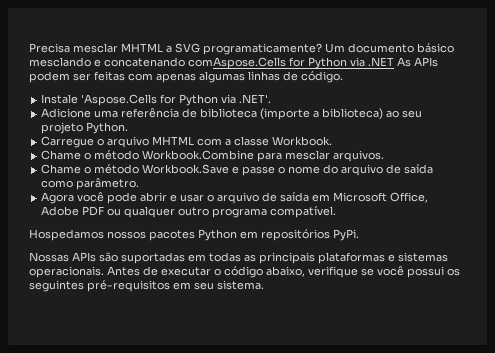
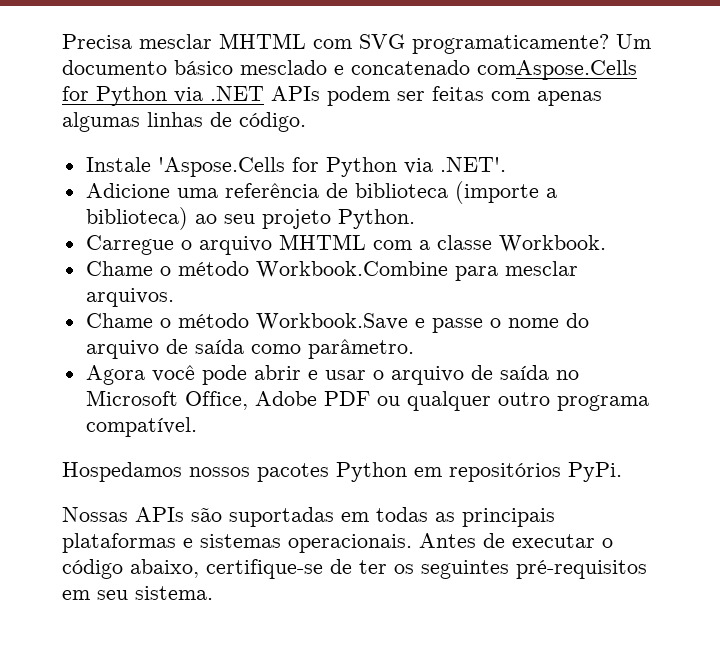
- Precisa mesclar MHTML a SVG programaticamente?
+ Precisa mesclar MHTML com SVG programaticamente?
- Um documento básico mesclando e concatenando comAspose.Cells for Python via .NET As APIs podem ser feitas com apenas algumas linhas de código.
+ Um documento básico mesclado e concatenado comAspose.Cells for Python via .NET APIs podem ser feitas com apenas algumas linhas de código.
- Agora você pode abrir e usar o arquivo de saída em Microsoft Office, Adobe PDF ou qualquer outro programa compatível.
+ Agora você pode abrir e usar o arquivo de saída no Microsoft Office, Adobe PDF ou qualquer outro programa compatível.
- Antes de executar o código abaixo, verifique se você possui os seguintes pré-requisitos em seu sistema.
+ Antes de executar o código abaixo, certifique-se de ter os seguintes pré-requisitos em seu sistema.

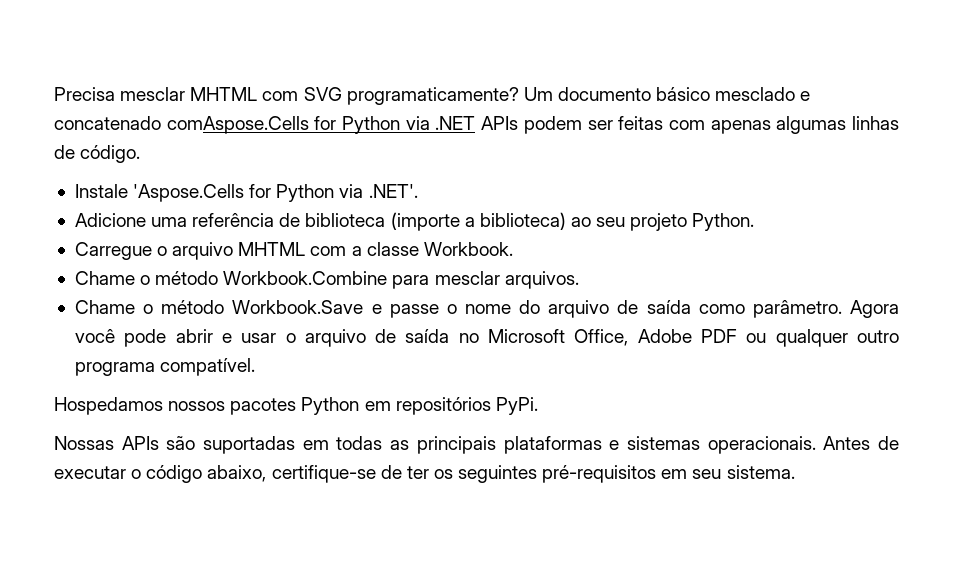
- Chame o método Workbook.Save e passe o nome do arquivo de saída como parâmetro.
- Agora você pode abrir e usar o arquivo de saída no Microsoft Office, Adobe PDF ou qualquer outro programa compatível.
+ Chame o método Workbook.Save e passe o nome do arquivo de saída como parâmetro. Agora você pode abrir e usar o arquivo de saída no Microsoft Office, Adobe PDF ou qualquer outro programa compatível.

